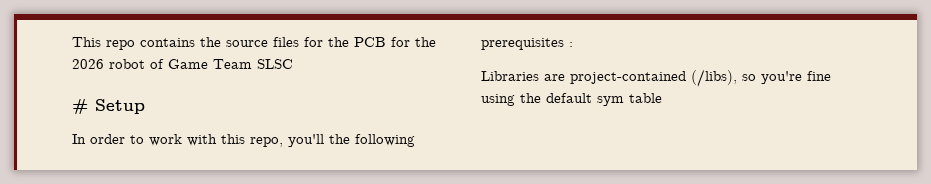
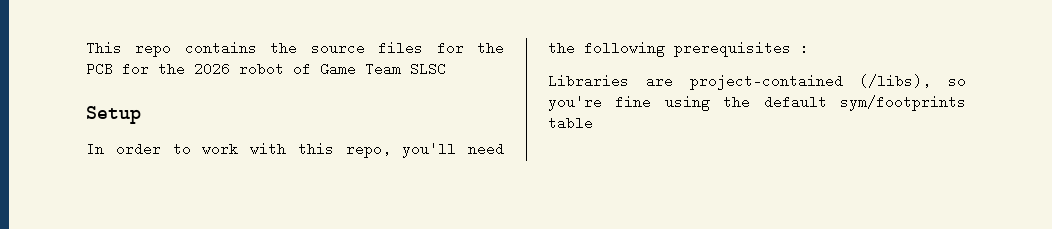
- # Setup
+ Setup
- In order to work with this repo, you'll the following prerequisites :
+ In order to work with this repo, you'll need the following prerequisites :
- Libraries are project-contained (/libs), so you're fine using the default sym table
+ Libraries are project-contained (/libs), so you're fine using the default sym/footprints table

